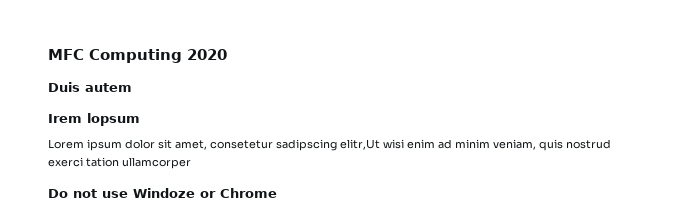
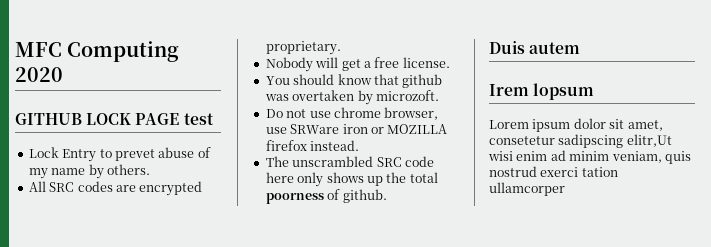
+ GITHUB LOCK PAGE test
+ Lock Entry to prevet abuse of my name by others.
+ All SRC codes are encrypted proprietary.
+ Nobody will get a free license.
+ You should know that github was overtaken by microzoft.
+ Do not use chrome browser, use SRWare iron or MOZILLA firefox instead.
+ The unscrambled SRC code here only shows up the total poorness of github.
- Do not use Windoze or Chrome

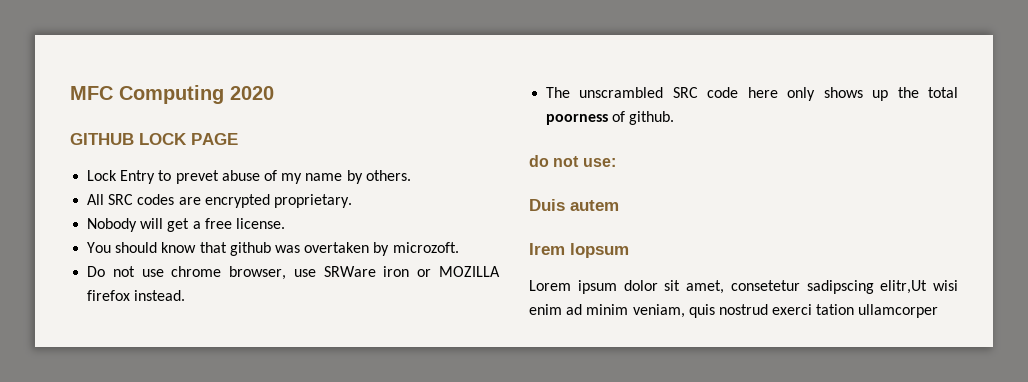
- GITHUB LOCK PAGE test
+ GITHUB LOCK PAGE
+ do not use:

